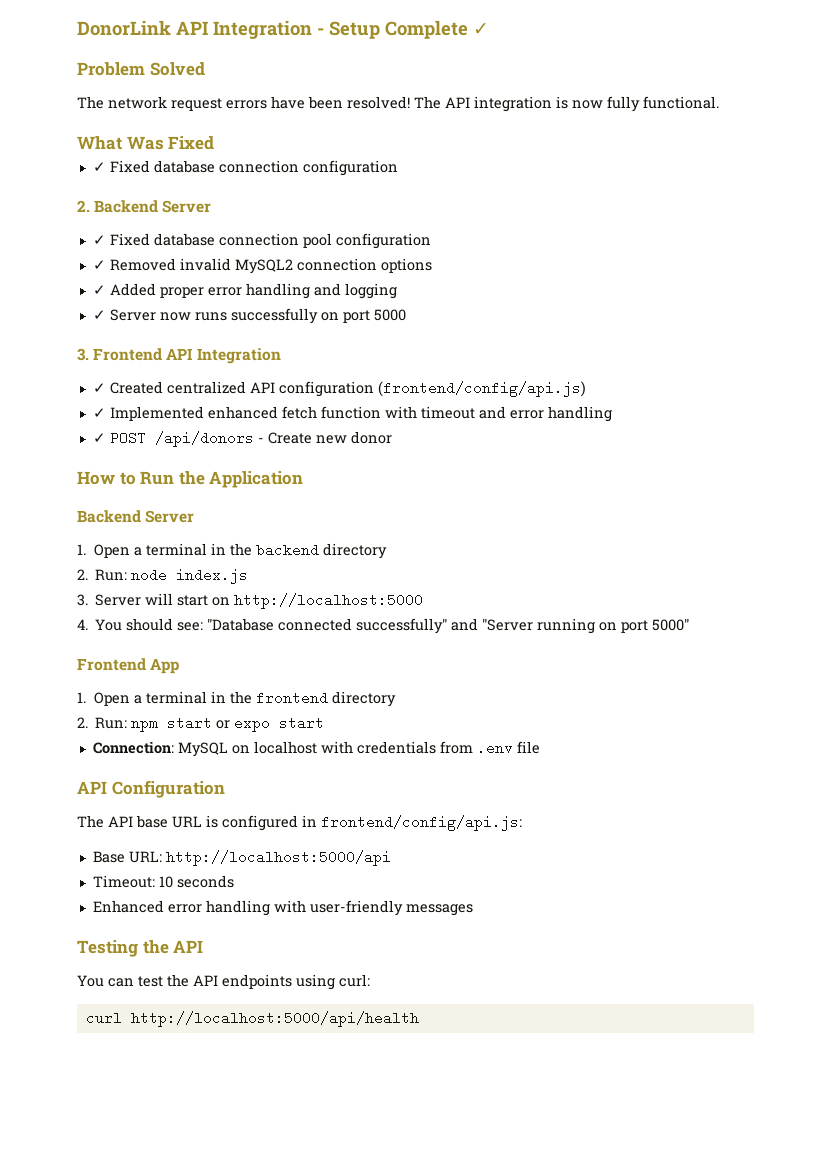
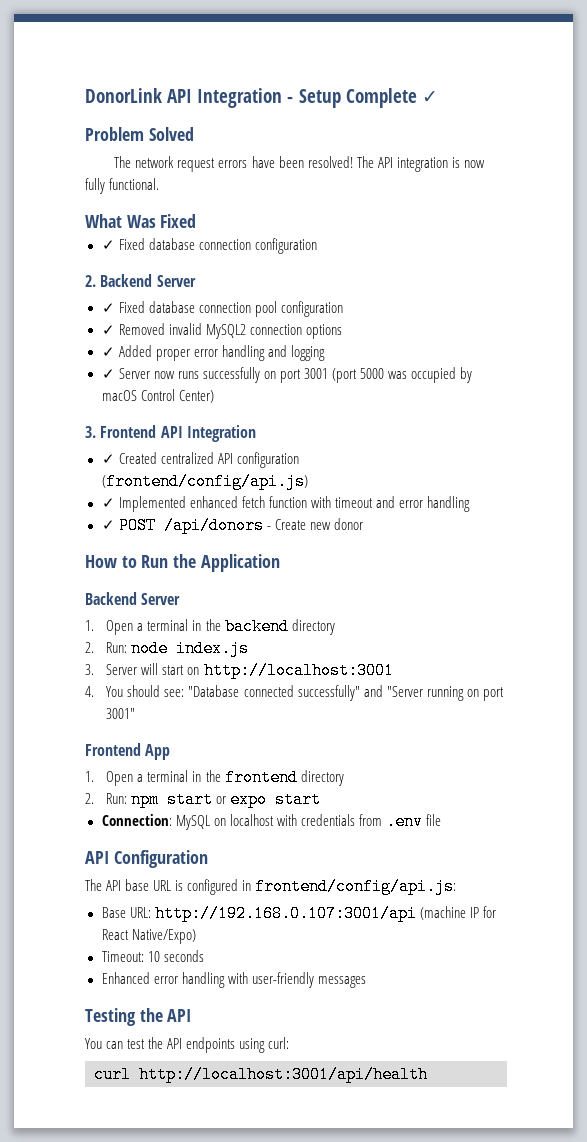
- ✓ Server now runs successfully on port 5000
+ ✓ Server now runs successfully on port 3001 (port 5000 was occupied by macOS Control Center)
- 3. Server will start on http://localhost:5000
+ 3. Server will start on http://localhost:3001
- 4. You should see: "Database connected successfully" and "Server running on port 5000"
+ 4. You should see: "Database connected successfully" and "Server running on port 3001"
- Base URL: http://localhost:5000/api
+ Base URL: http://192.168.0.107:3001/api (machine IP for React Native/Expo)
- curl http://localhost:5000/api/health
+ curl http://localhost:3001/api/health

